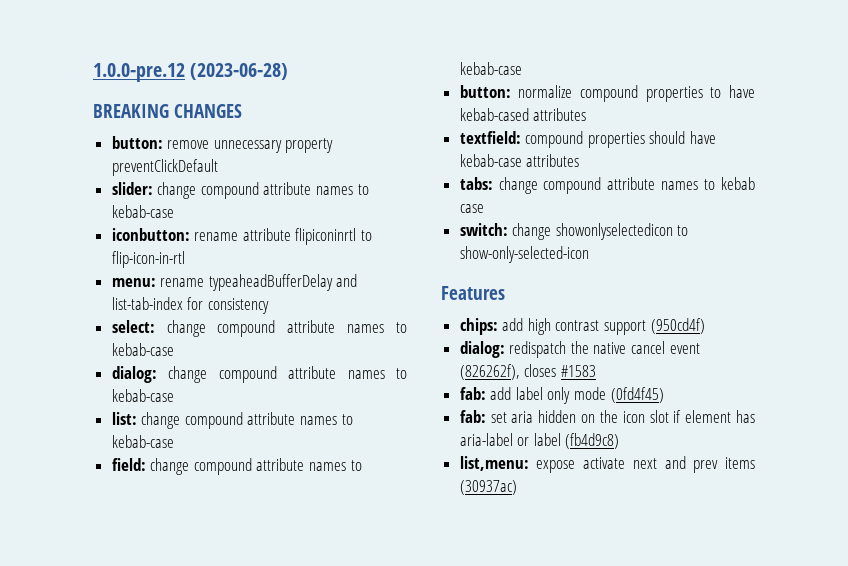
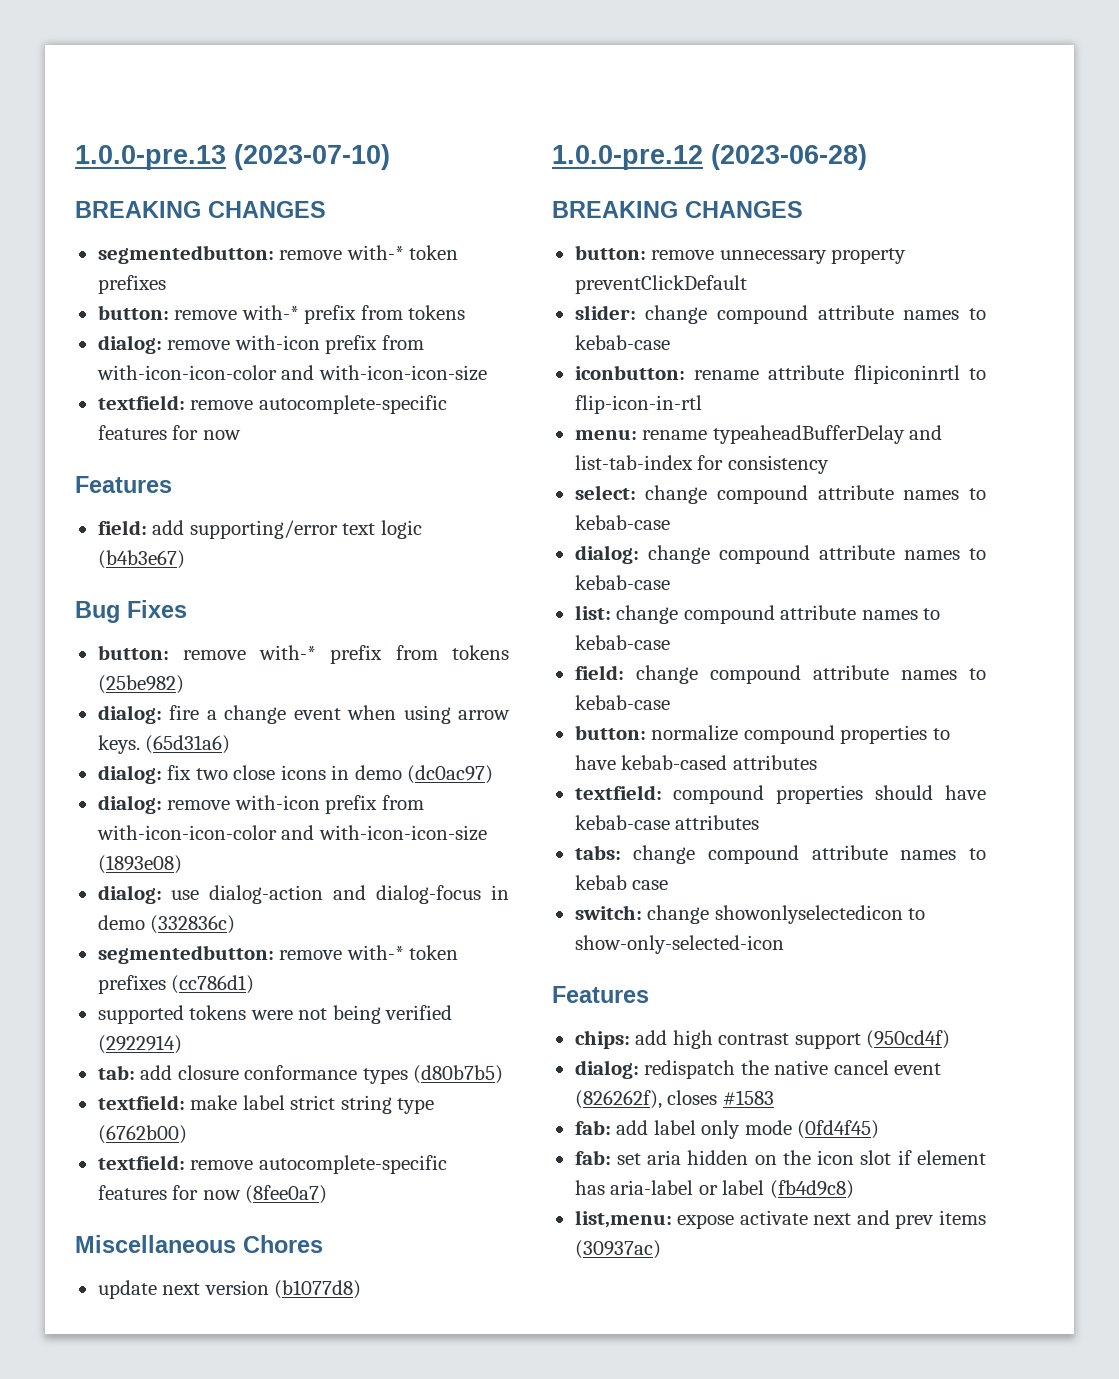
+ 1.0.0-pre.13 (2023-07-10)
+ BREAKING CHANGES
+ segmentedbutton: remove with-* token prefixes
+ button: remove with-* prefix from tokens
+ dialog: remove with-icon prefix from with-icon-icon-color and with-icon-icon-size
+ textfield: remove autocomplete-specific features for now
+ Features
+ field: add supporting/error text logic (b4b3e67)
+ Bug Fixes
+ button: remove with-* prefix from tokens (25be982)
+ dialog: fire a change event when using arrow keys. (65d31a6)
+ dialog: fix two close icons in demo (dc0ac97)
+ dialog: remove with-icon prefix from with-icon-icon-color and with-icon-icon-size (1893e08)
+ dialog: use dialog-action and dialog-focus in demo (332836c)
+ segmentedbutton: remove with-* token prefixes (cc786d1)
+ supported tokens were not being verified (2922914)
+ tab: add closure conformance types (d80b7b5)
+ textfield: make label strict string type (6762b00)
+ textfield: remove autocomplete-specific features for now (8fee0a7)
+ Miscellaneous Chores
+ update next version (b1077d8)

